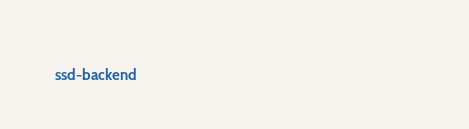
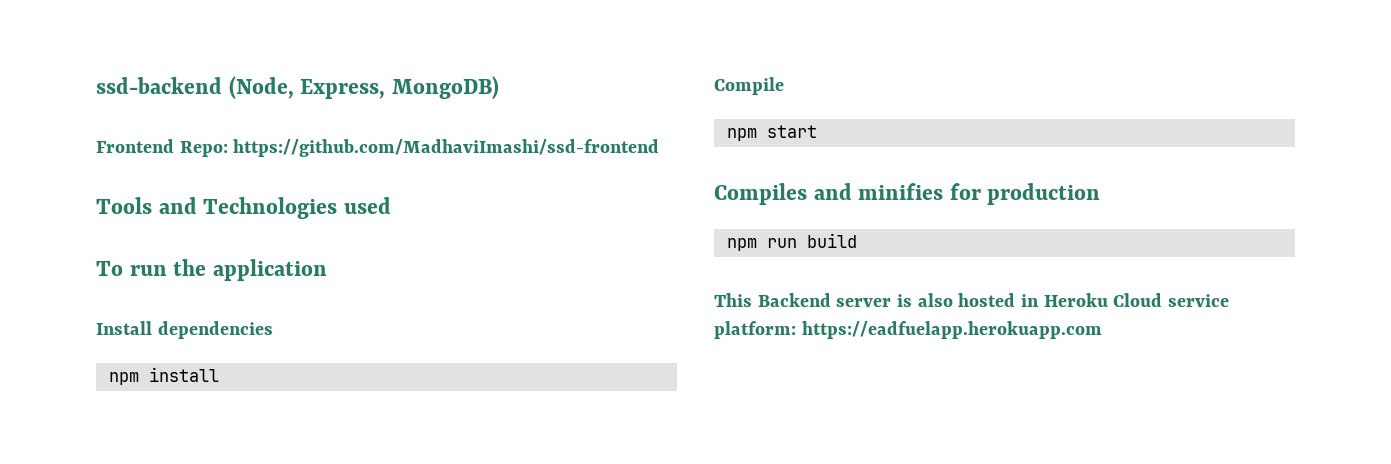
- ssd-backend
+ ssd-backend (Node, Express, MongoDB)
+ Frontend Repo: https://github.com/MadhaviImashi/ssd-frontend
+ Tools and Technologies used
+ To run the application
+ Install dependencies
+ npm install
+ Compile
+ npm start
+ Compiles and minifies for production
+ npm run build
+ This Backend server is also hosted in Heroku Cloud service platform: https://eadfuelapp.herokuapp.com

